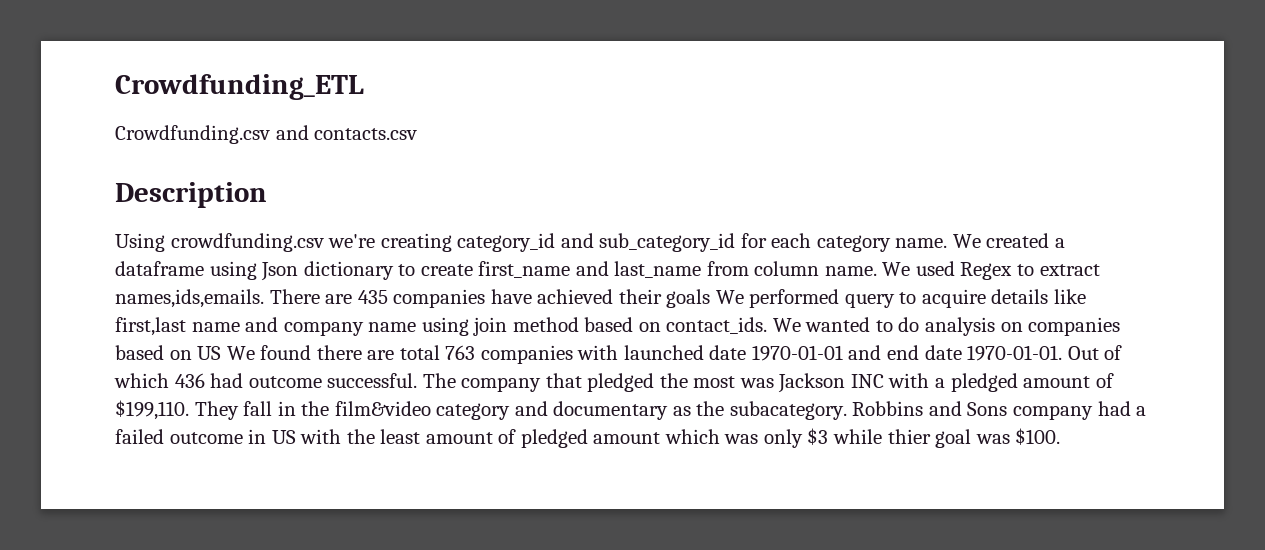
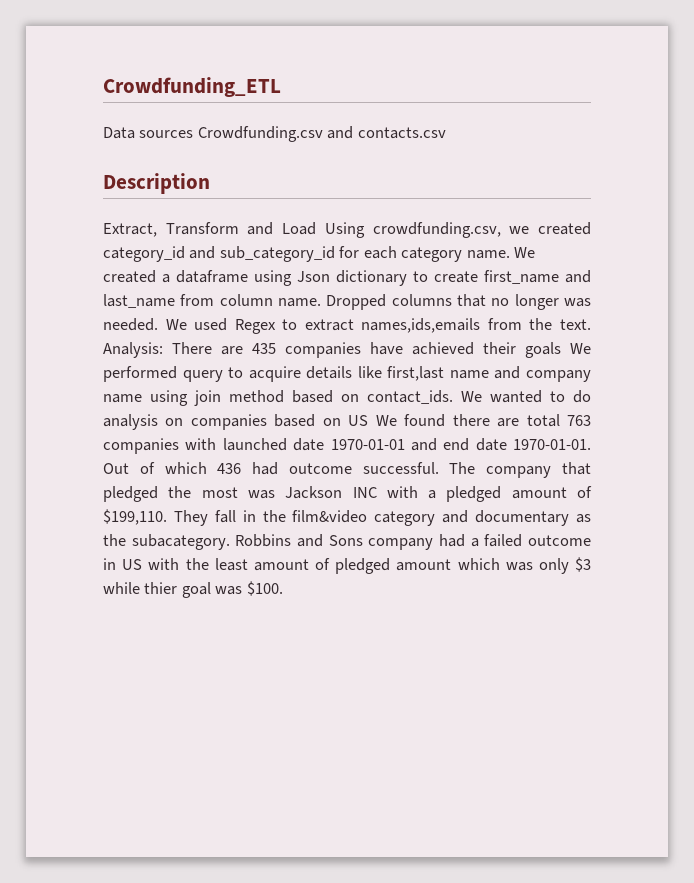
- Crowdfunding.csv and contacts.csv
+ Data sources Crowdfunding.csv and contacts.csv
- Using crowdfunding.csv we're creating category_id and sub_category_id for each category name.
+ Extract, Transform and Load Using crowdfunding.csv, we created category_id and sub_category_id for each category name.
+ Dropped columns that no longer was needed.
- We used Regex to extract names,ids,emails. There are 435 companies have achieved their goals We performed query to acquire details like first,last name and company name using join method based on contact_ids.
+ We used Regex to extract names,ids,emails from the text. Analysis: There are 435 companies have achieved their goals We performed query to acquire details like first,last name and company name using join method based on contact_ids.

